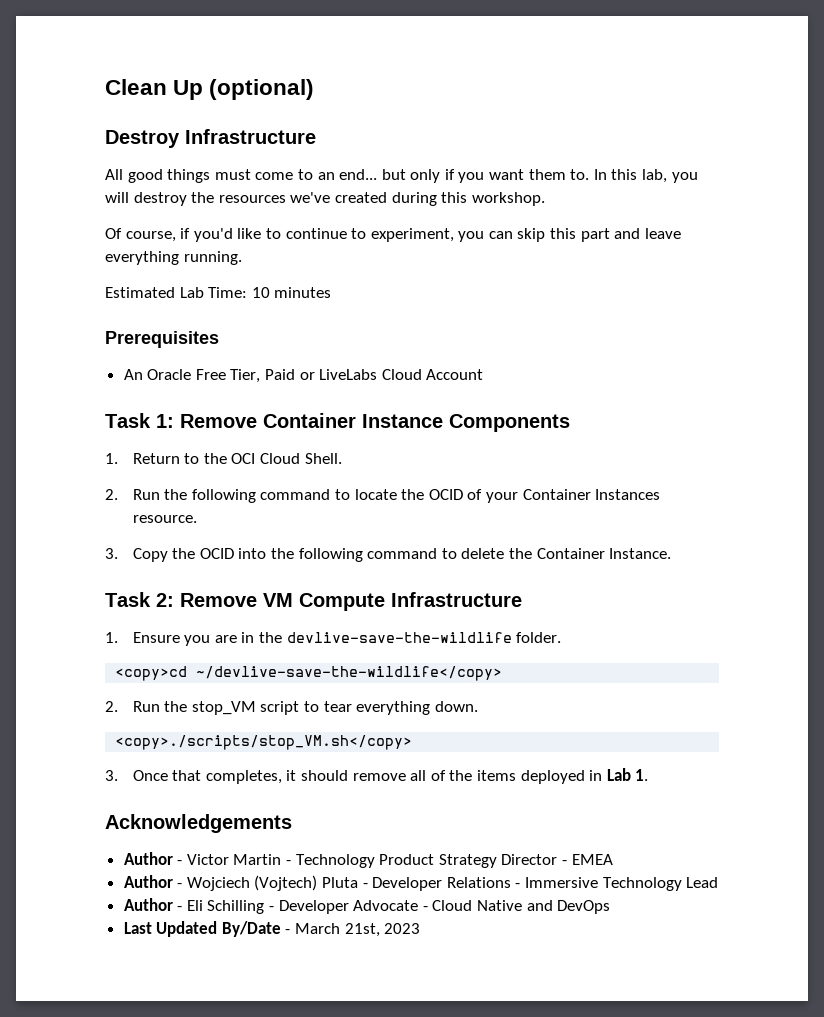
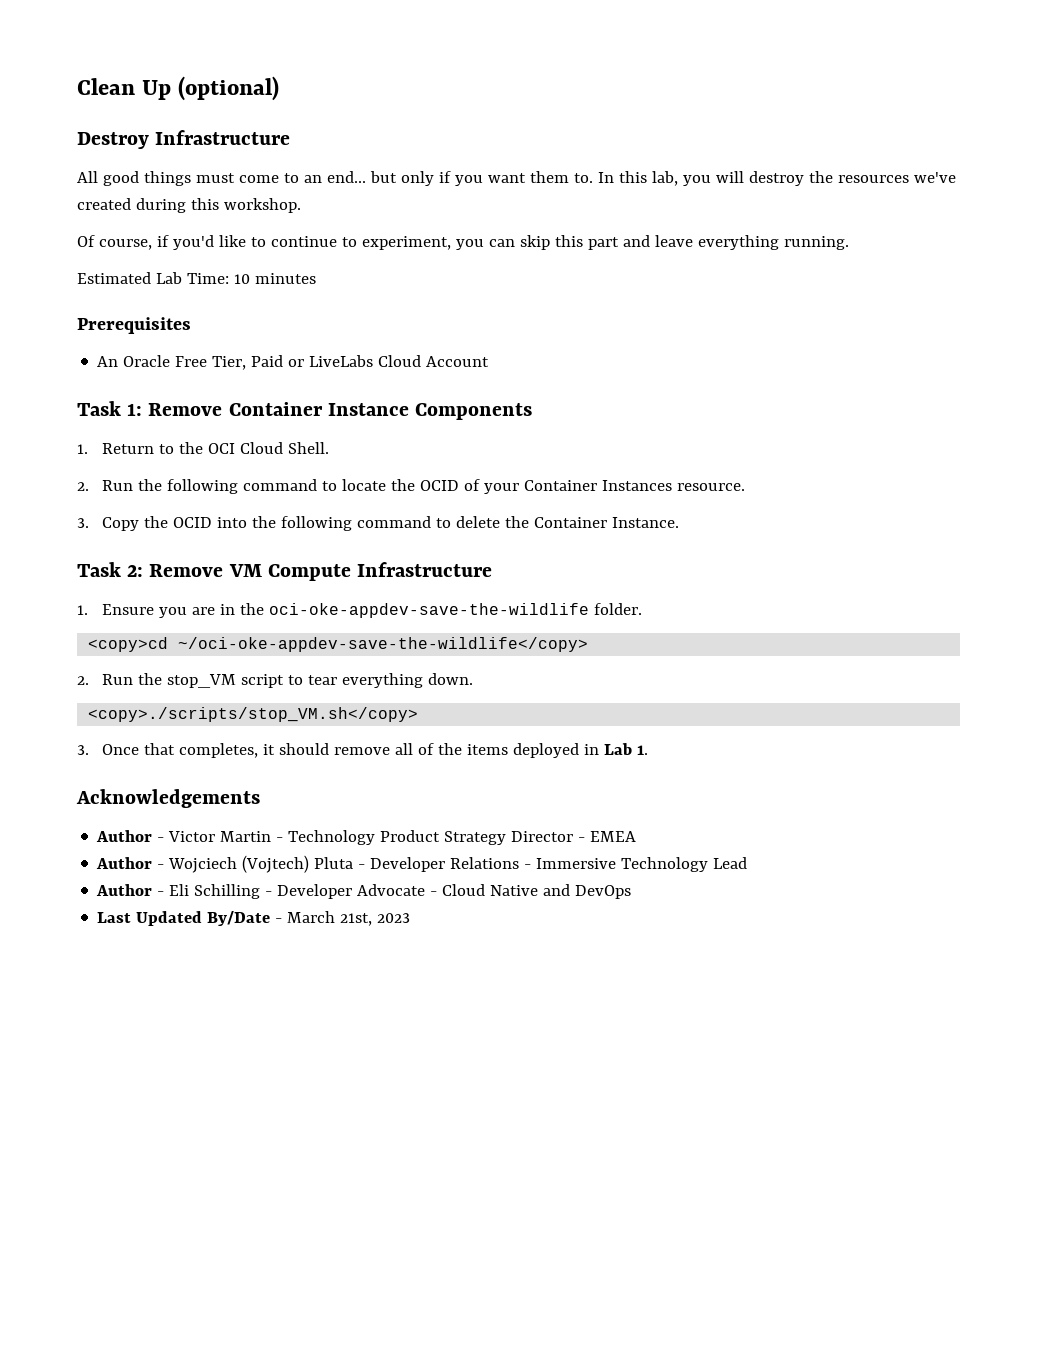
- 1. Ensure you are in the devlive-save-the-wildlife folder.
+ 1. Ensure you are in the oci-oke-appdev-save-the-wildlife folder.
- <copy>cd ~/devlive-save-the-wildlife</copy>
+ <copy>cd ~/oci-oke-appdev-save-the-wildlife</copy>

